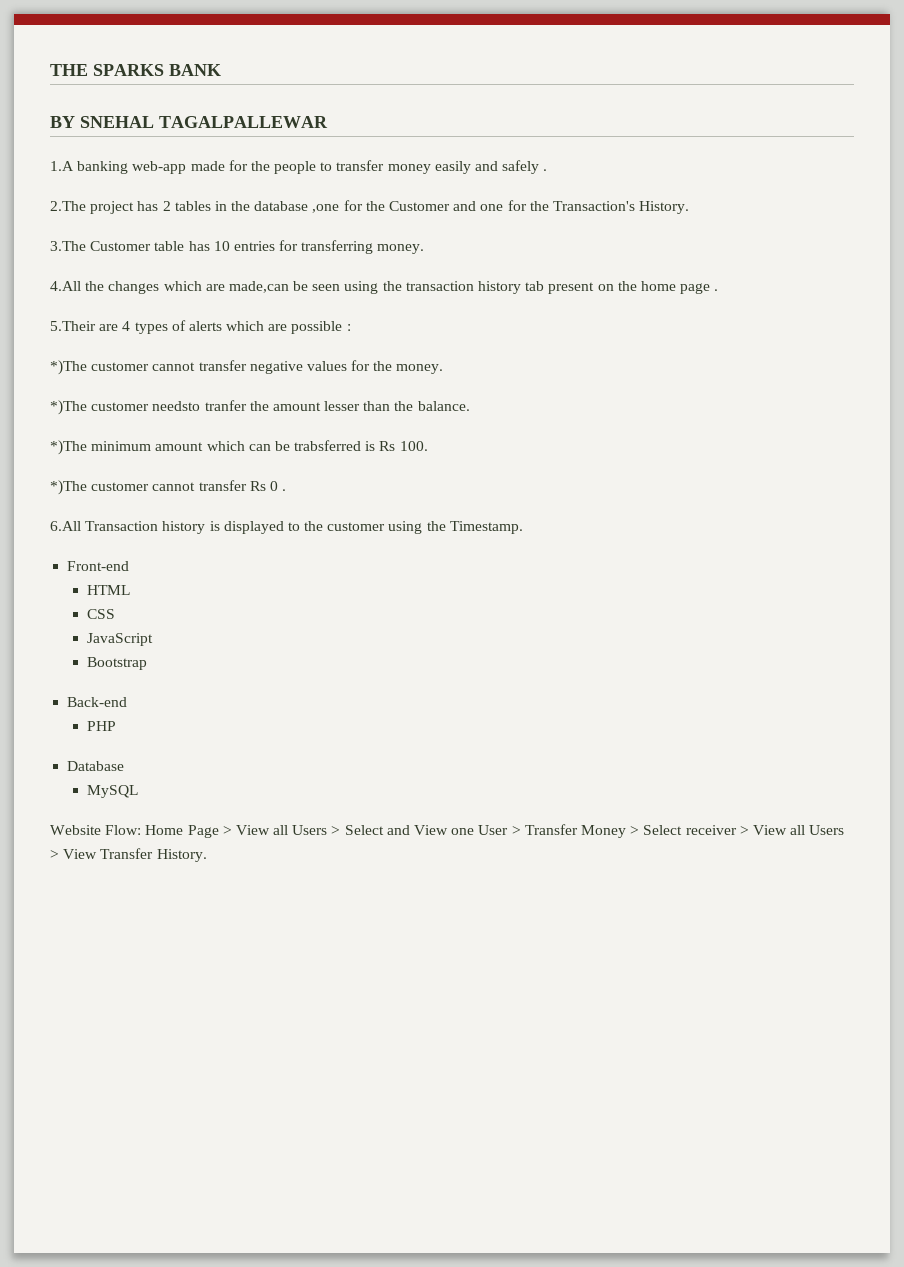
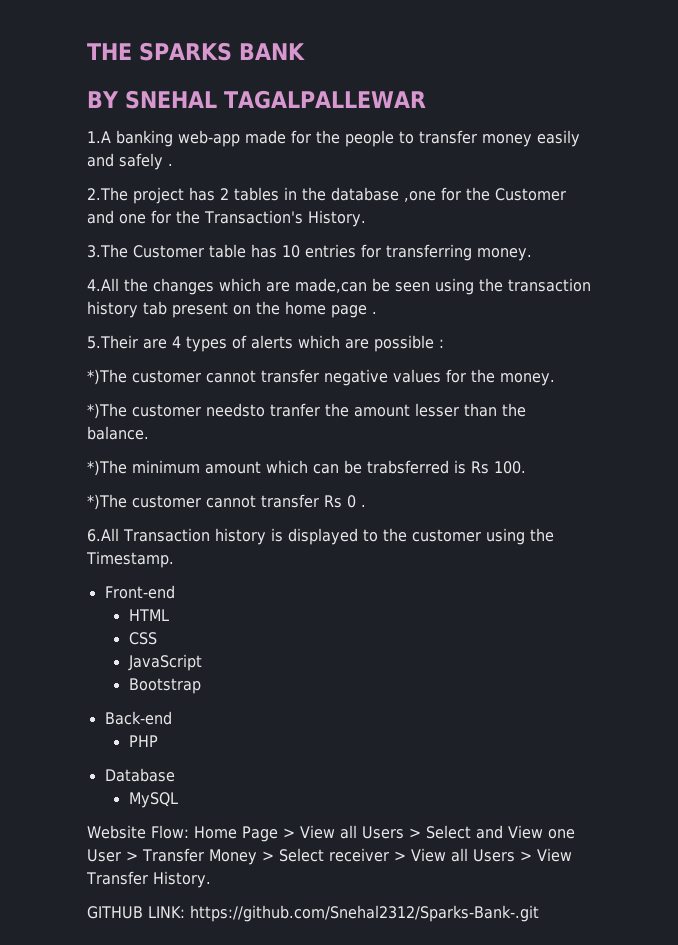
+ GITHUB LINK: https://github.com/Snehal2312/Sparks-Bank-.git

